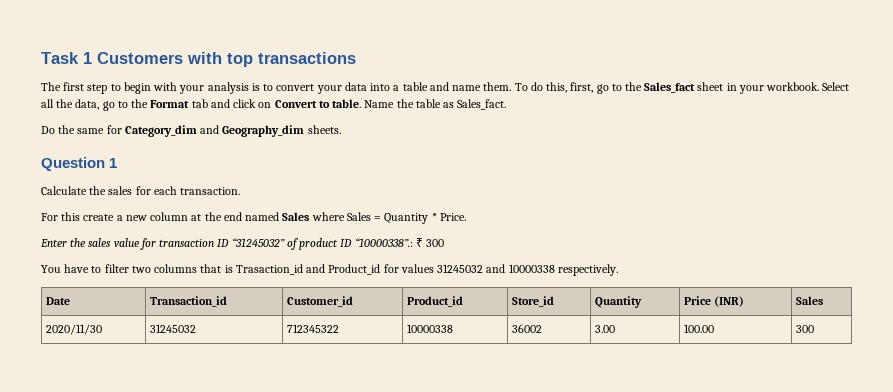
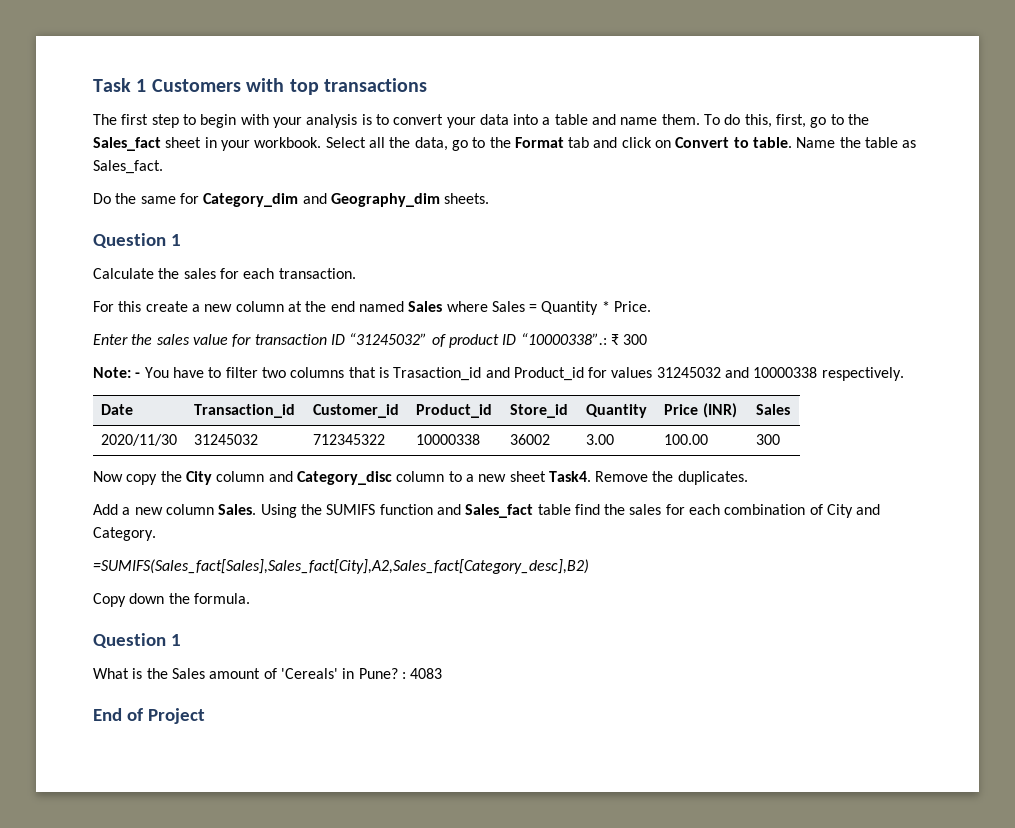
- You have to filter two columns that is Trasaction_id and Product_id for values 31245032 and 10000338 respectively.
+ Note: - You have to filter two columns that is Trasaction_id and Product_id for values 31245032 and 10000338 respectively.
+ Now copy the City column and Category_disc column to a new sheet Task4. Remove the duplicates.
+ Add a new column Sales. Using the SUMIFS function and Sales_fact table find the sales for each combination of City and Category.
+ =SUMIFS(Sales_fact[Sales],Sales_fact[City],A2,Sales_fact[Category_desc],B2)
+ Copy down the formula.
+ Question 1
+ What is the Sales amount of 'Cereals' in Pune? : 4083
+ End of Project

